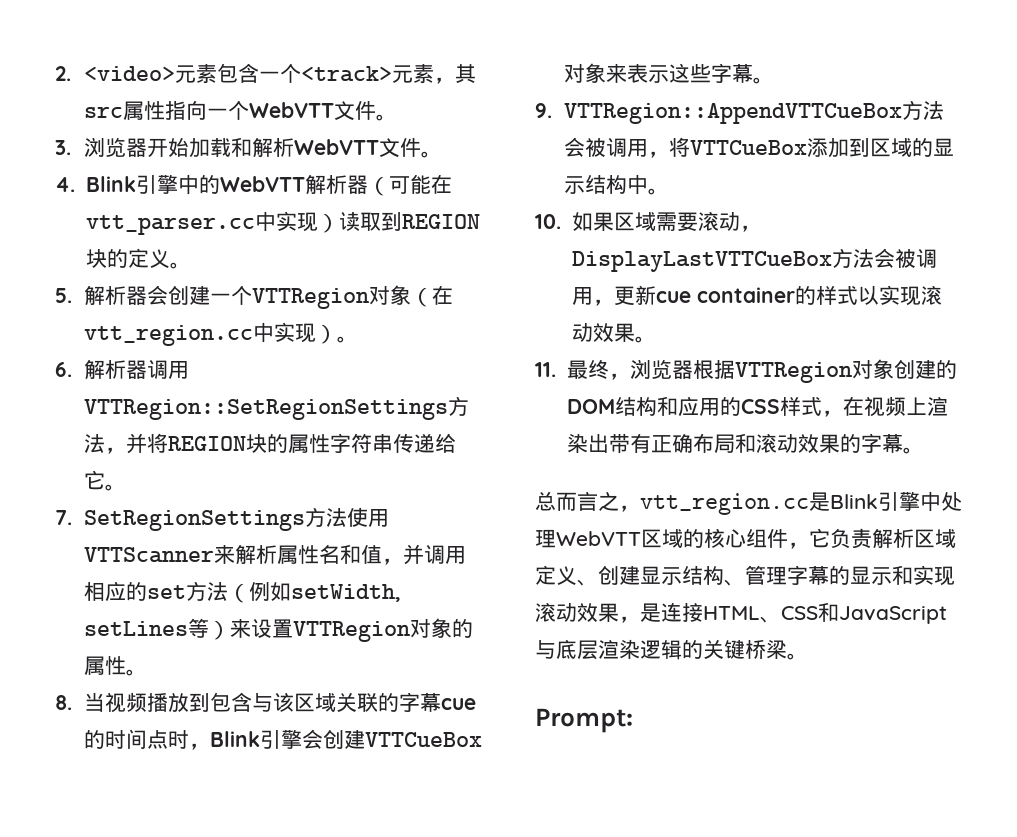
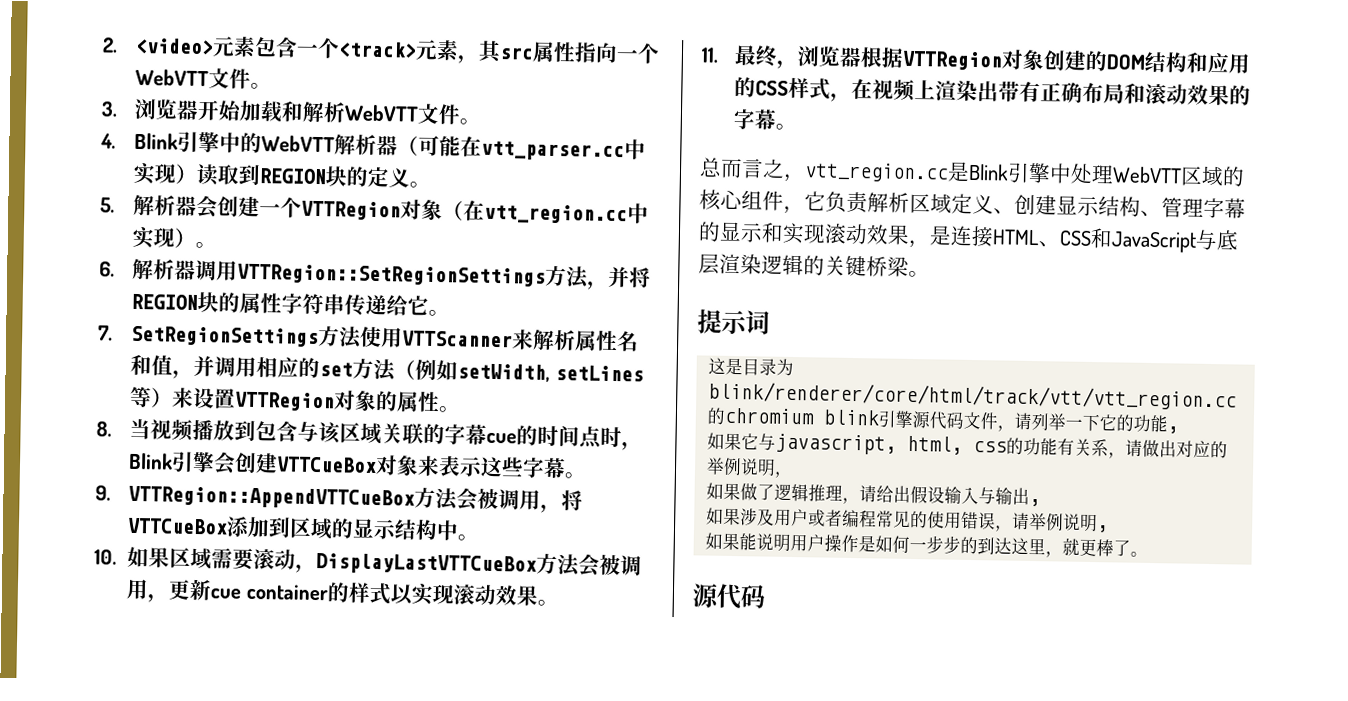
- Prompt:
+ 提示词
+ 这是目录为blink/renderer/core/html/track/vtt/vtt_region.cc的chromium blink引擎源代码文件，请列举一下它的功能,
+ 如果它与javascript, html, css的功能有关系，请做出对应的举例说明，
+ 如果做了逻辑推理，请给出假设输入与输出,
+ 如果涉及用户或者编程常见的使用错误，请举例说明,
+ 如果能说明用户操作是如何一步步的到达这里，就更棒了。
+ 源代码

